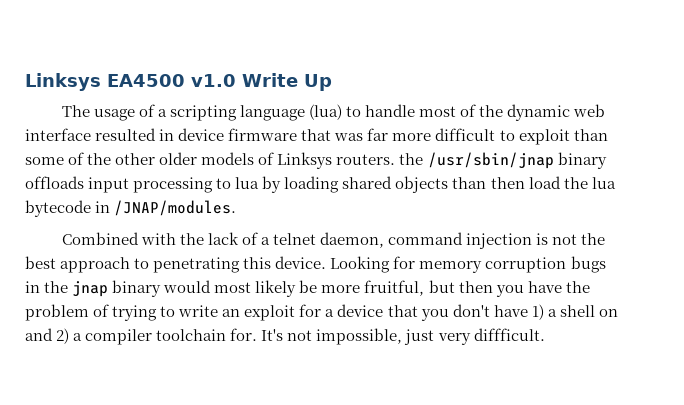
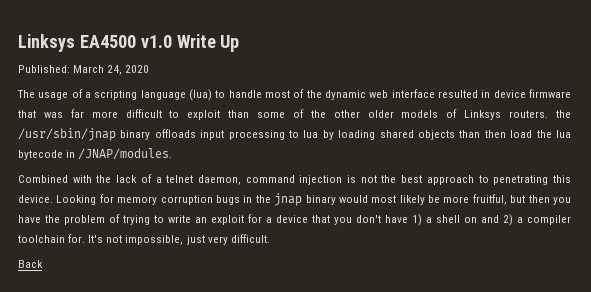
+ Published: March 24, 2020
- It's not impossible, just very diffficult.
+ It's not impossible, just very difficult.
+ Back

